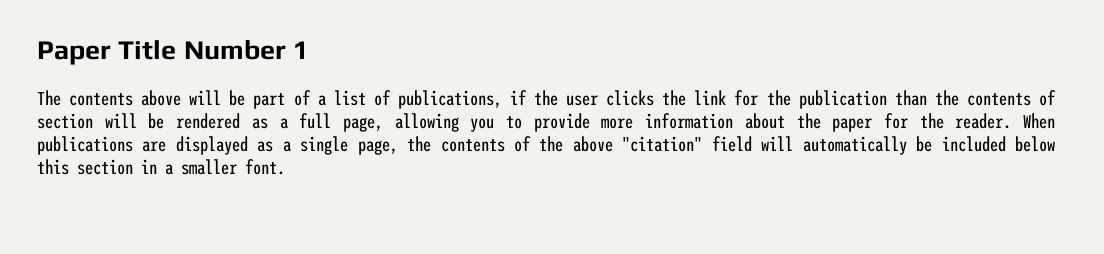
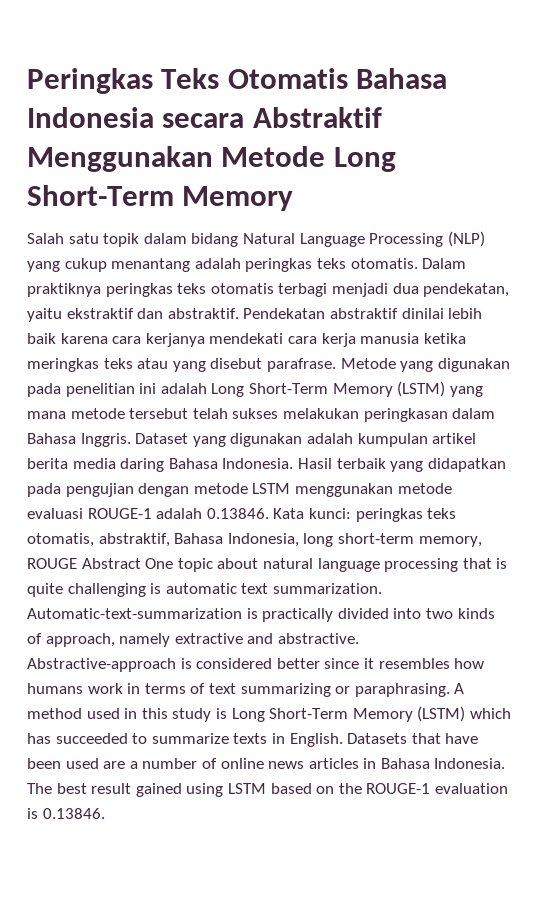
- Paper Title Number 1
- The contents above will be part of a list of publications, if the user clicks the link for the publication than the contents of section will be rendered as a full page, allowing you to provide more information about the paper for the reader. When publications are displayed as a single page, the contents of the above "citation" field will automatically be included below this section in a smaller font.
+ Peringkas Teks Otomatis Bahasa Indonesia secara Abstraktif Menggunakan Metode Long Short-Term Memory
+ Salah satu topik dalam bidang Natural Language Processing (NLP) yang cukup menantang adalah peringkas teks otomatis. Dalam praktiknya peringkas teks otomatis terbagi menjadi dua pendekatan, yaitu ekstraktif dan abstraktif. Pendekatan abstraktif dinilai lebih baik karena cara kerjanya mendekati cara kerja manusia ketika meringkas teks atau yang disebut parafrase. Metode yang digunakan pada penelitian ini adalah Long Short-Term Memory (LSTM) yang mana metode tersebut telah sukses melakukan peringkasan dalam Bahasa Inggris. Dataset yang digunakan adalah kumpulan artikel berita media daring Bahasa Indonesia. Hasil terbaik yang didapatkan pada pengujian dengan metode LSTM menggunakan metode evaluasi ROUGE-1 adalah 0.13846. Kata kunci: peringkas teks otomatis, abstraktif, Bahasa Indonesia, long short-term memory, ROUGE Abstract One topic about natural language processing that is quite challenging is automatic text summarization. Automatic-text-summarization is practically divided into two kinds of approach, namely extractive and abstractive. Abstractive-approach is considered better since it resembles how humans work in terms of text summarizing or paraphrasing. A method used in this study is Long Short-Term Memory (LSTM) which has succeeded to summarize texts in English. Datasets that have been used are a number of online news articles in Bahasa Indonesia. The best result gained using LSTM based on the ROUGE-1 evaluation is 0.13846.

